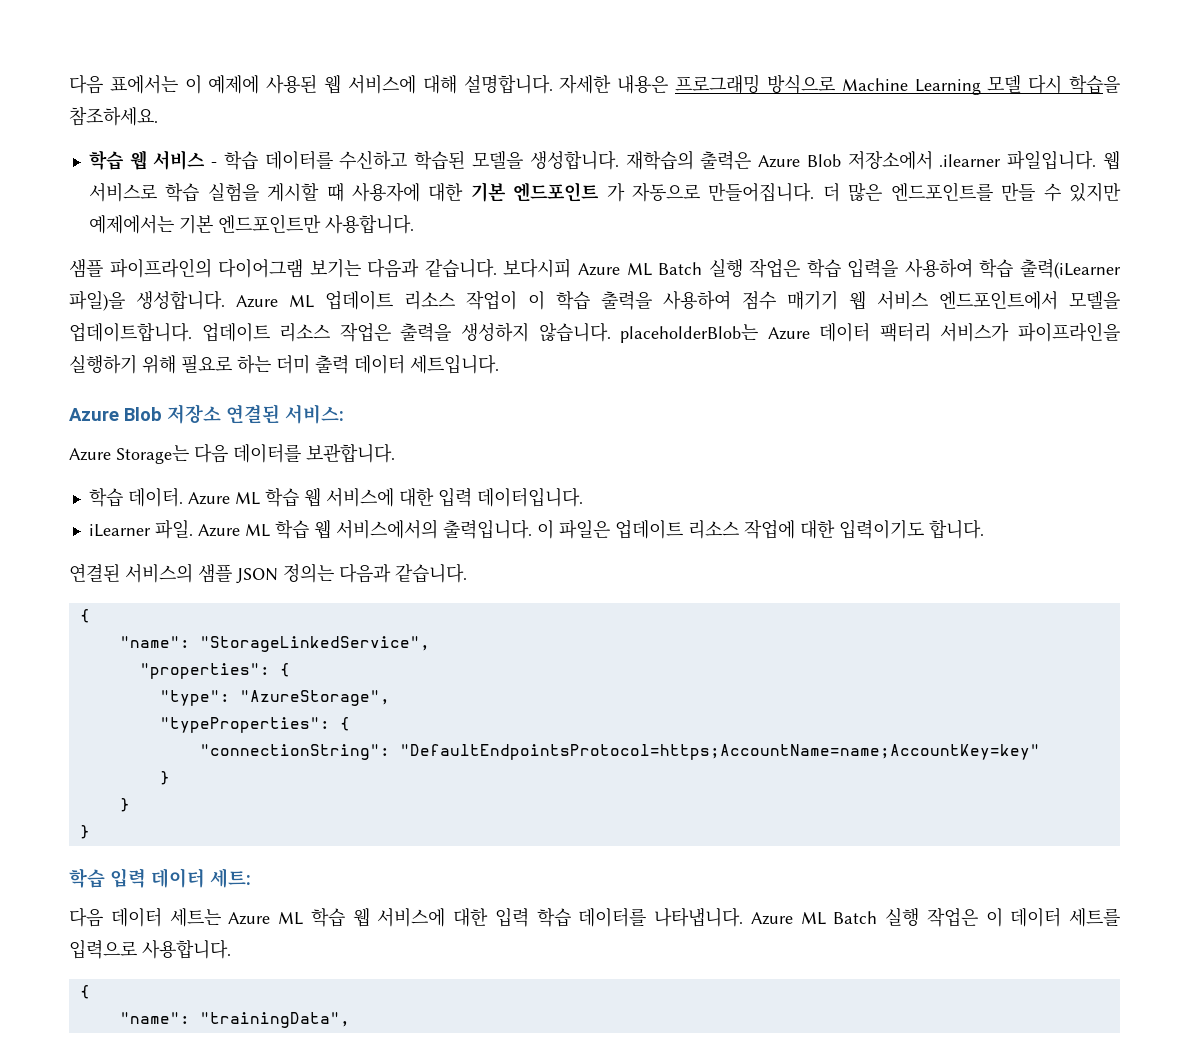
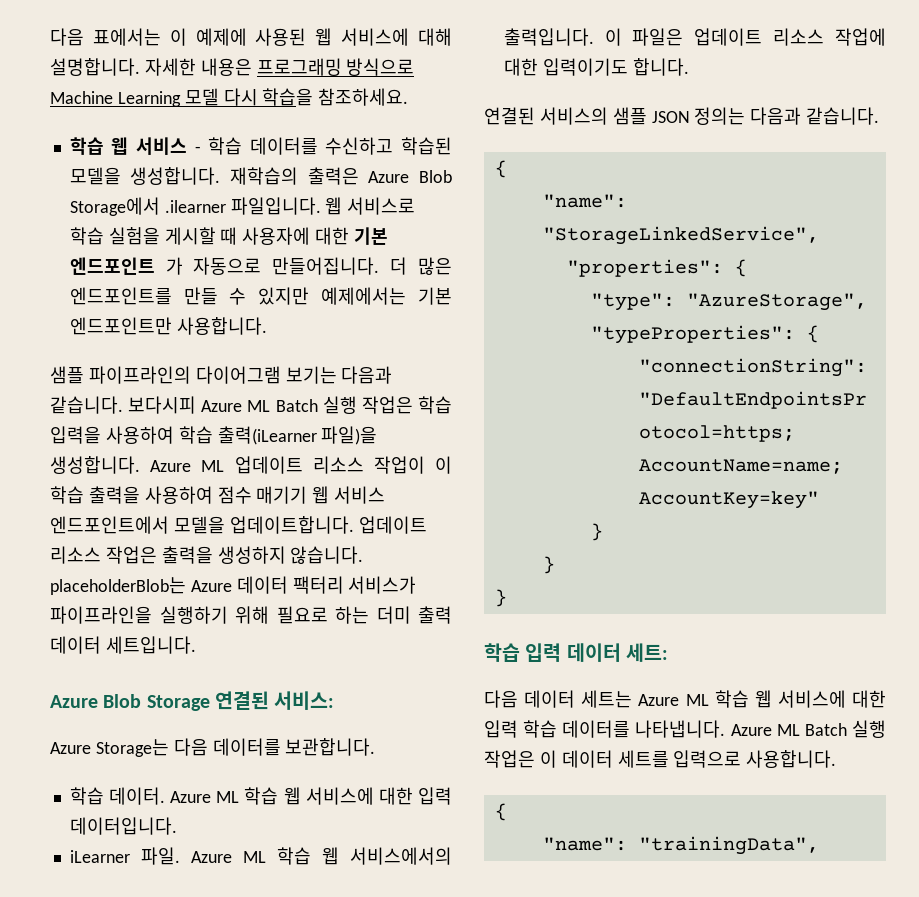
- 재학습의 출력은 Azure Blob 저장소에서 .ilearner 파일입니다.
+ 재학습의 출력은 Azure Blob Storage에서 .ilearner 파일입니다.
- Azure Blob 저장소 연결된 서비스:
+ Azure Blob Storage 연결된 서비스:

